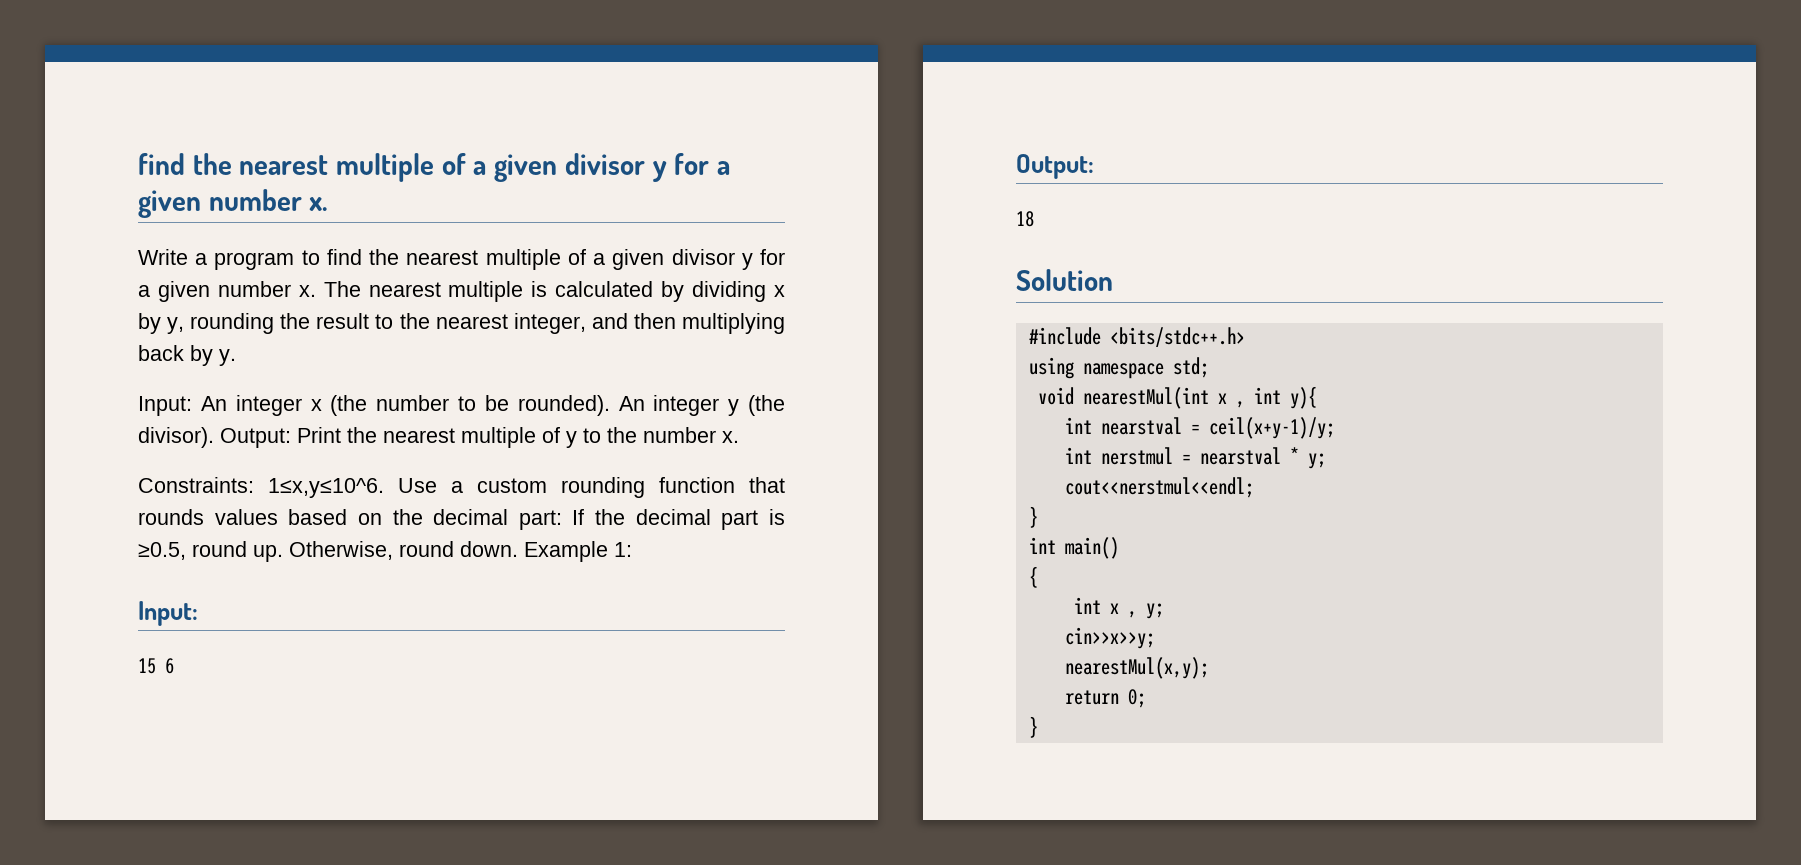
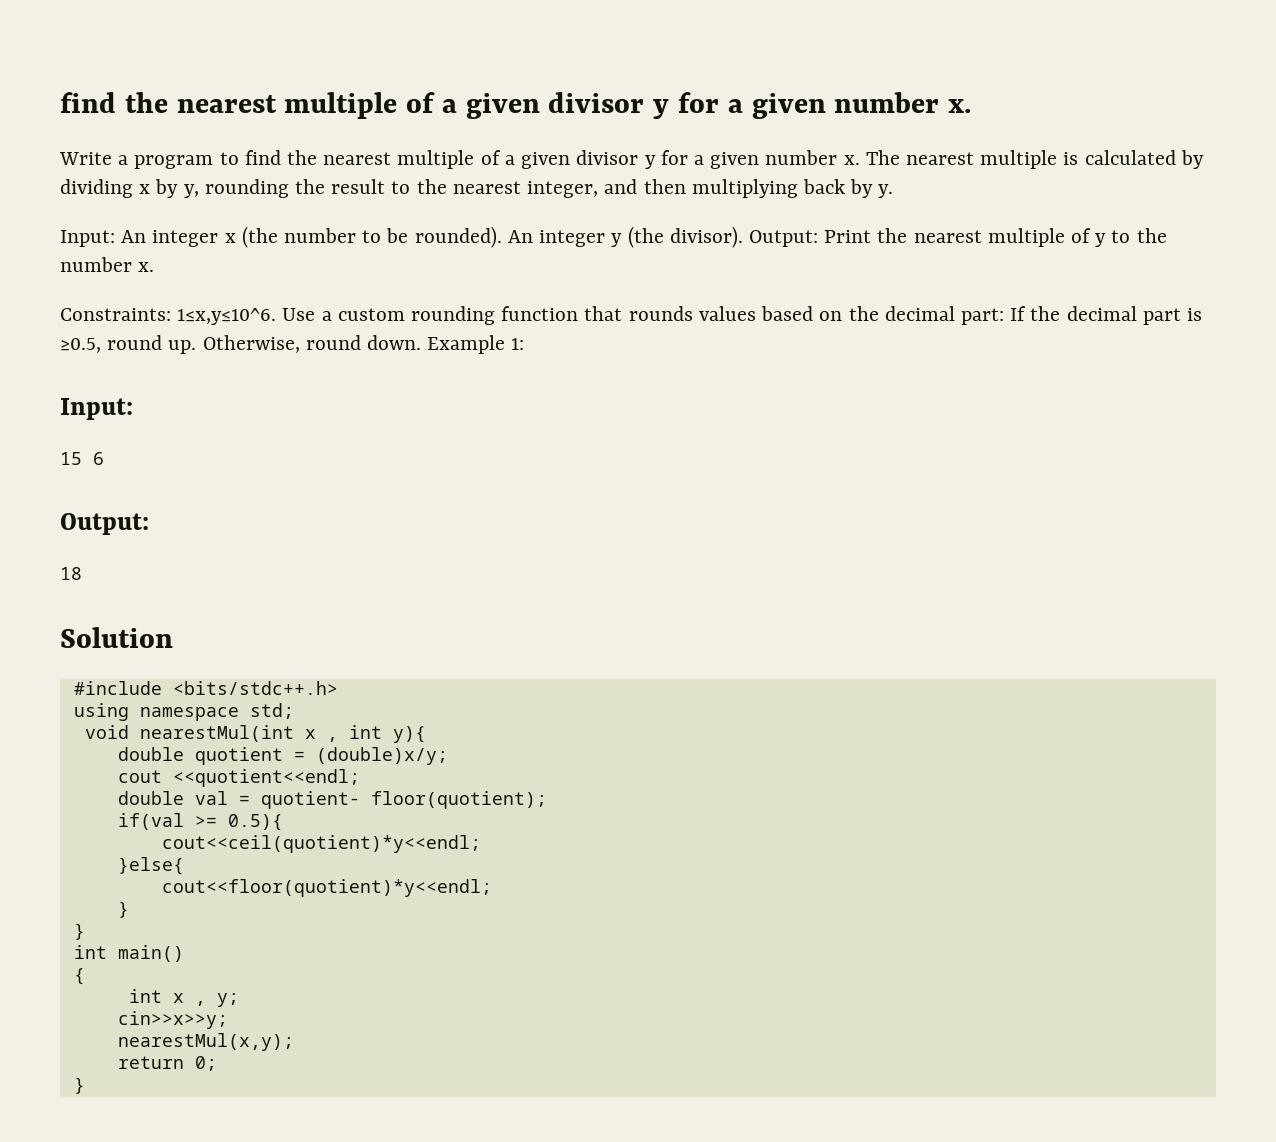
- int nearstval = ceil(x+y-1)/y;
- int nerstmul = nearstval * y;
- cout<<nerstmul<<endl;
+ double quotient = (double)x/y;
+ cout <<quotient<<endl;
+ double val = quotient- floor(quotient);
+ if(val >= 0.5){
+ cout<<ceil(quotient)*y<<endl;
+ }else{
+ cout<<floor(quotient)*y<<endl;
+ }

